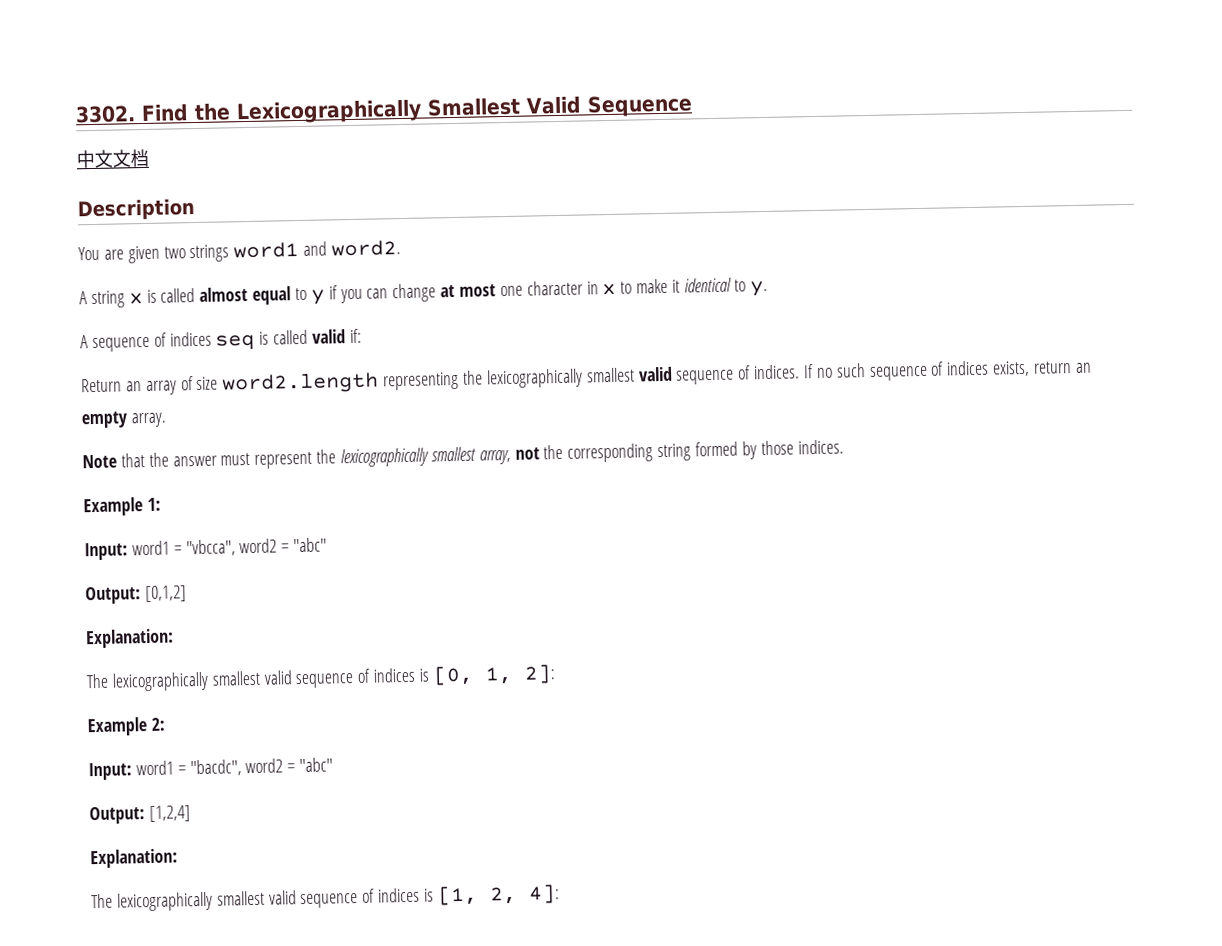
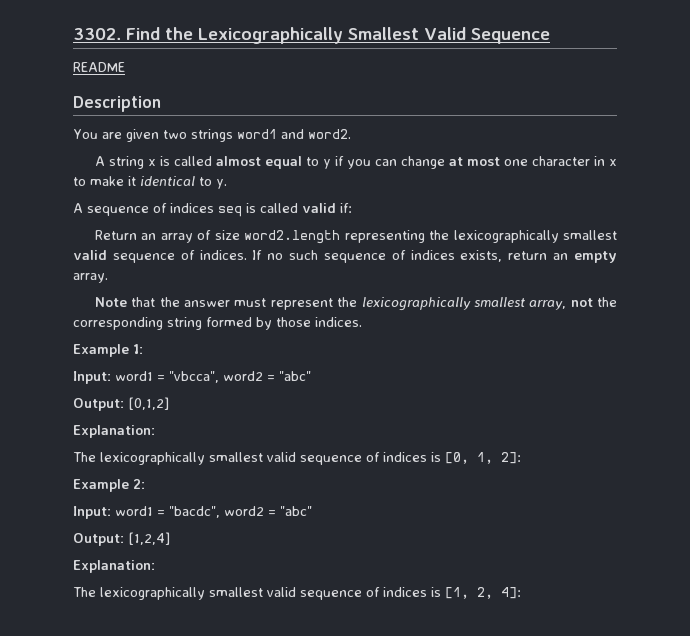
- 中文文档
+ README

